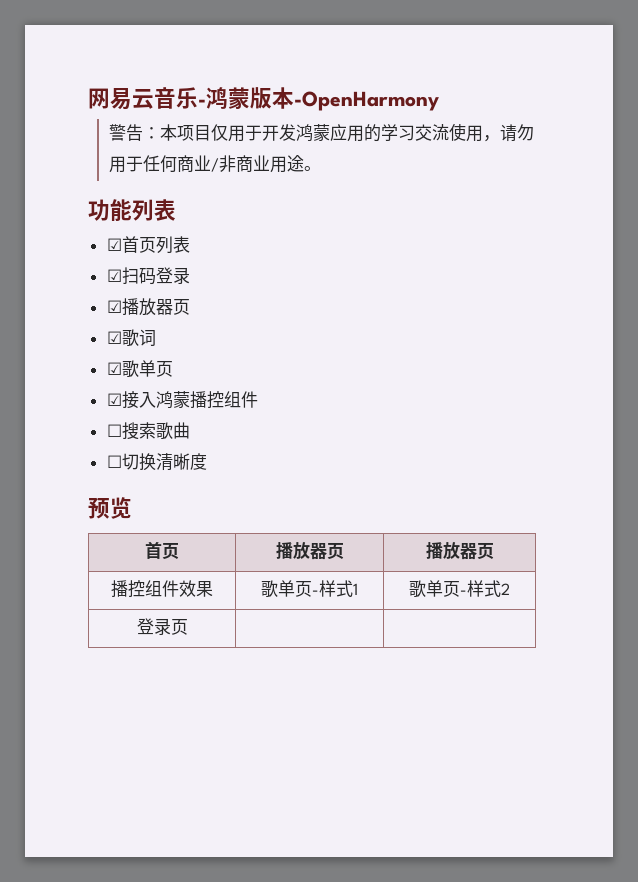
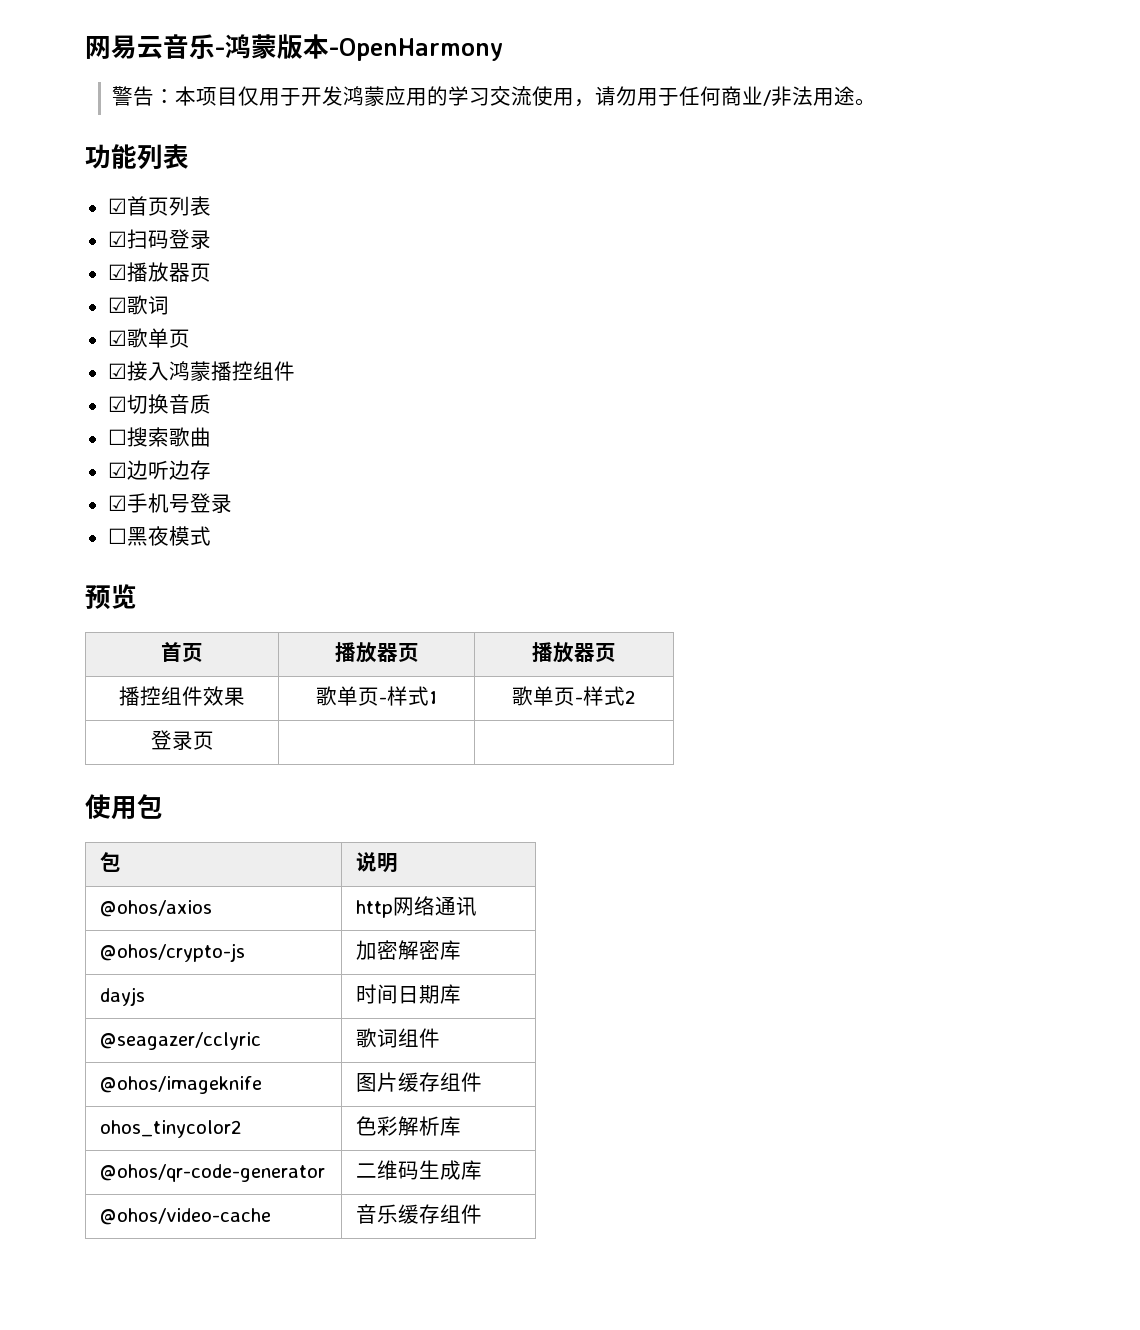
- 警告：本项目仅用于开发鸿蒙应用的学习交流使用，请勿用于任何商业/非商业用途。
+ 警告：本项目仅用于开发鸿蒙应用的学习交流使用，请勿用于任何商业/非法用途。
+ ☑切换音质
- ☐切换清晰度
+ ☑边听边存
+ ☑手机号登录
+ ☐黑夜模式
+ 使用包
+ 包 | 说明
+ @ohos/axios | http网络通讯
+ @ohos/crypto-js | 加密解密库
+ dayjs | 时间日期库
+ @seagazer/cclyric | 歌词组件
+ @ohos/imageknife | 图片缓存组件
+ ohos_tinycolor2 | 色彩解析库
+ @ohos/qr-code-generator | 二维码生成库
+ @ohos/video-cache | 音乐缓存组件

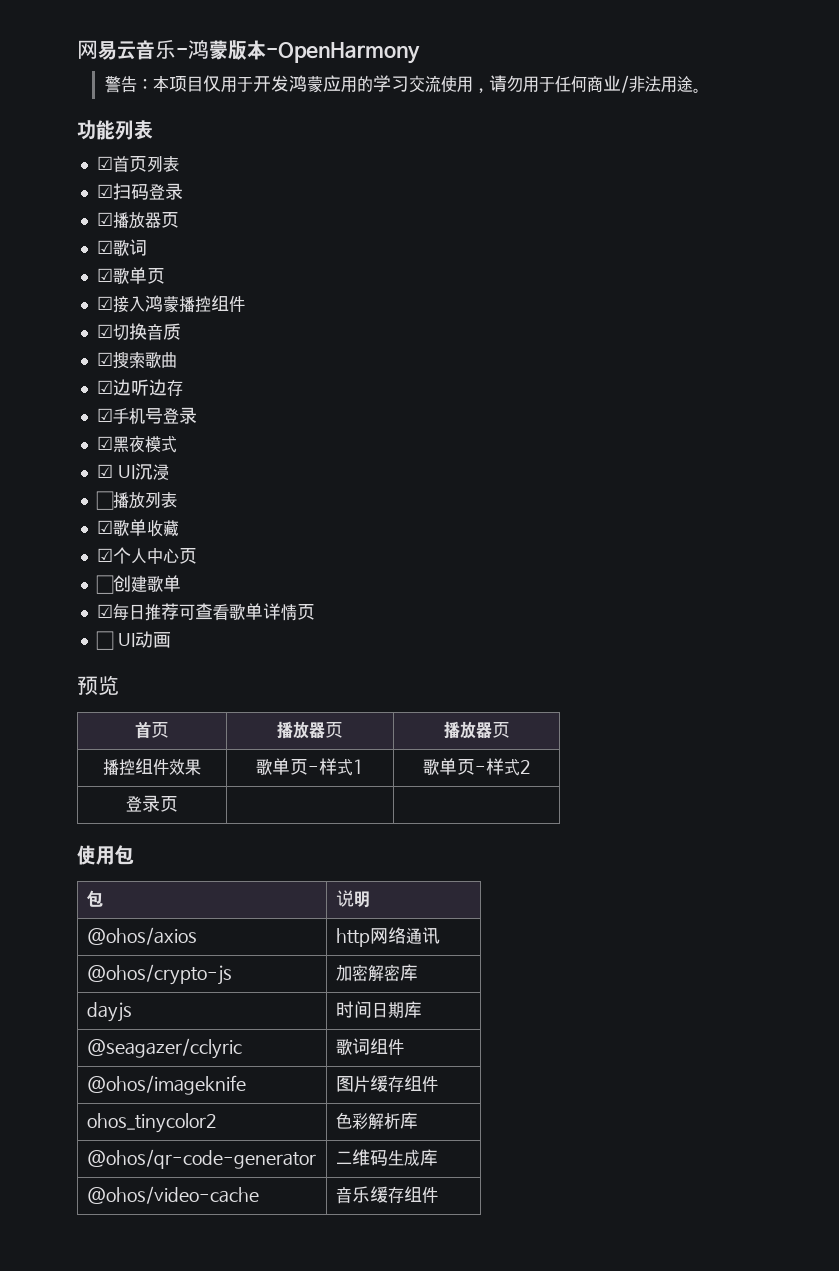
- ☐搜索歌曲
+ ☑搜索歌曲
- ☐黑夜模式
+ ☑黑夜模式
+ ☑ UI沉浸
+ ☐播放列表
+ ☑歌单收藏
+ ☑个人中心页
+ ☐创建歌单
+ ☑每日推荐可查看歌单详情页
+ ☐ UI动画

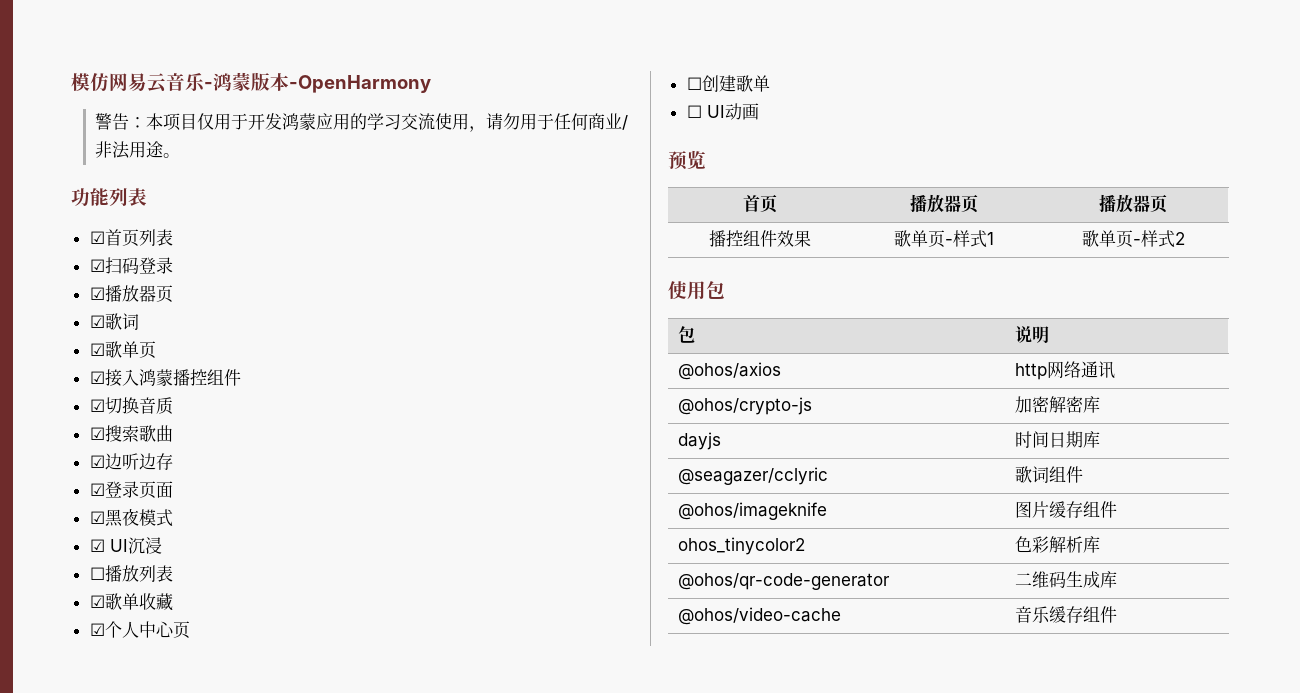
- 网易云音乐-鸿蒙版本-OpenHarmony
+ 模仿网易云音乐-鸿蒙版本-OpenHarmony
- ☑手机号登录
+ ☑登录页面
- ☑每日推荐可查看歌单详情页
- 登录页 | |

